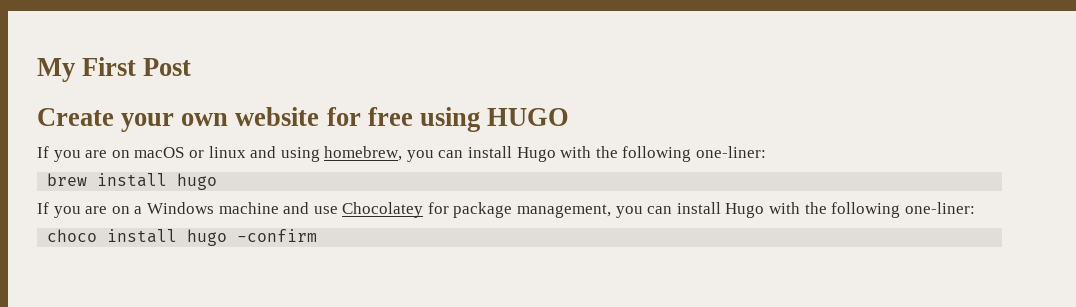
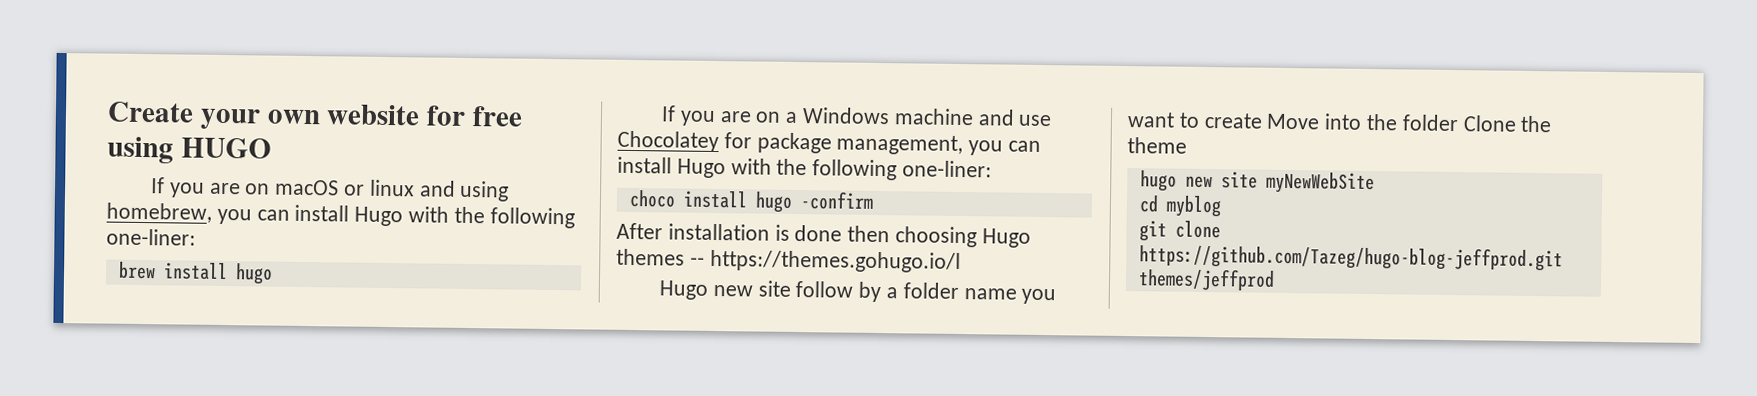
- My First Post
+ After installation is done then choosing Hugo themes -- https://themes.gohugo.io/l
+ Hugo new site follow by a folder name you want to create Move into the folder Clone the theme
+ hugo new site myNewWebSite
+ cd myblog
+ git clone https://github.com/Tazeg/hugo-blog-jeffprod.git themes/jeffprod

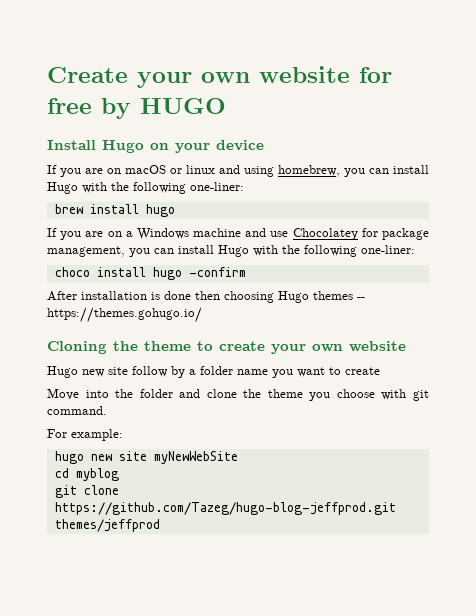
- Create your own website for free using HUGO
+ Create your own website for free by HUGO
+ Install Hugo on your device
- After installation is done then choosing Hugo themes -- https://themes.gohugo.io/l
+ After installation is done then choosing Hugo themes -- https://themes.gohugo.io/
+ Cloning the theme to create your own website
- Hugo new site follow by a folder name you want to create Move into the folder Clone the theme
+ Hugo new site follow by a folder name you want to create
+ Move into the folder and clone the theme you choose with git command.
+ For example:

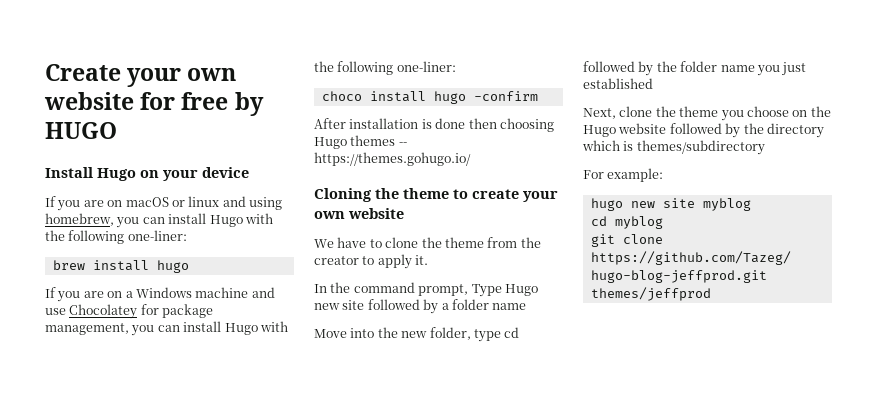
- Hugo new site follow by a folder name you want to create
+ We have to clone the theme from the creator to apply it.
+ In the command prompt, Type Hugo new site followed by a folder name
- Move into the folder and clone the theme you choose with git command.
+ Move into the new folder, type cd followed by the folder name you just established
+ Next, clone the theme you choose on the Hugo website followed by the directory which is themes/subdirectory
- hugo new site myNewWebSite
+ hugo new site myblog

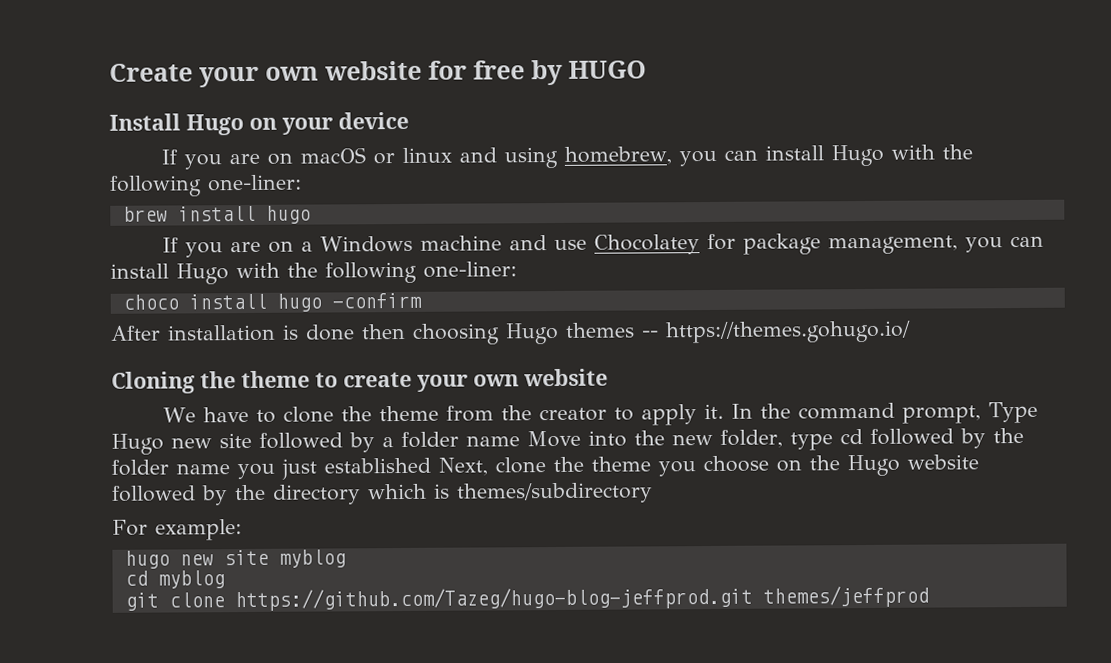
- We have to clone the theme from the creator to apply it.
- In the command prompt, Type Hugo new site followed by a folder name
- Move into the new folder, type cd followed by the folder name you just established
- Next, clone the theme you choose on the Hugo website followed by the directory which is themes/subdirectory
+ We have to clone the theme from the creator to apply it. In the command prompt, Type Hugo new site followed by a folder name Move into the new folder, type cd followed by the folder name you just established Next, clone the theme you choose on the Hugo website followed by the directory which is themes/subdirectory

